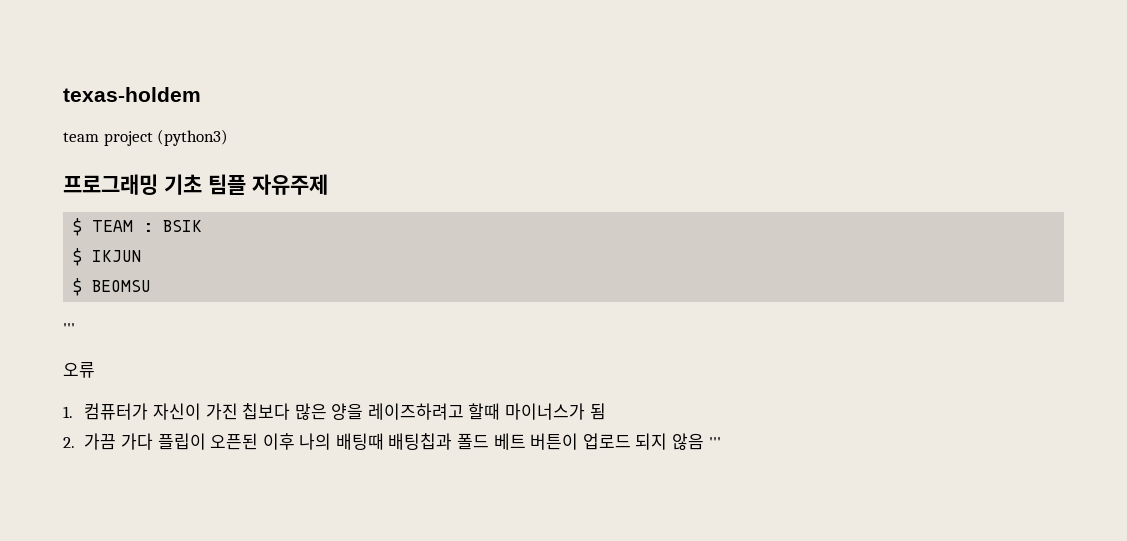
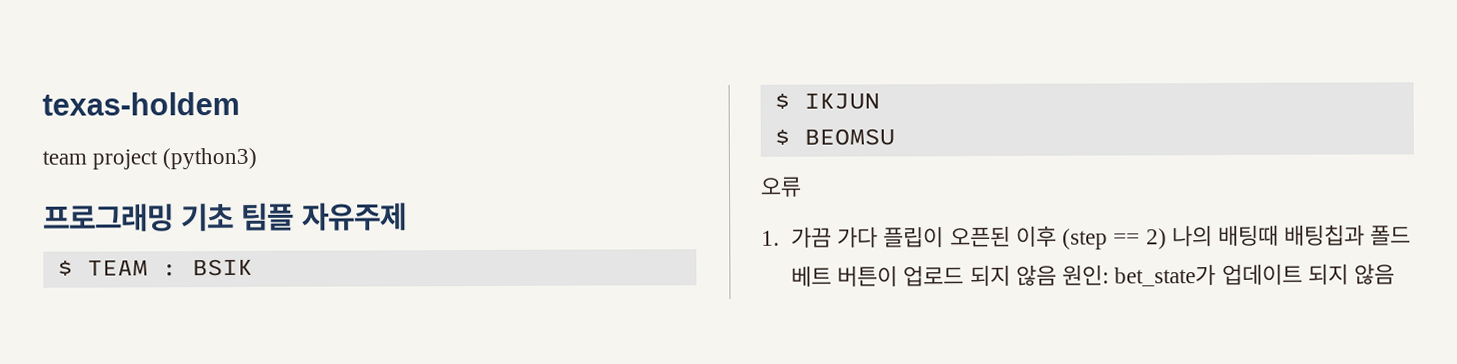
  $ BEOMSU
- '''
- 1. 컴퓨터가 자신이 가진 칩보다 많은 양을 레이즈하려고 할때 마이너스가 됨
- 2. 가끔 가다 플립이 오픈된 이후 나의 배팅때 배팅칩과 폴드 베트 버튼이 업로드 되지 않음 '''
+ 1. 가끔 가다 플립이 오픈된 이후 (step == 2) 나의 배팅때 배팅칩과 폴드 베트 버튼이 업로드 되지 않음 원인: bet_state가 업데이트 되지 않음

